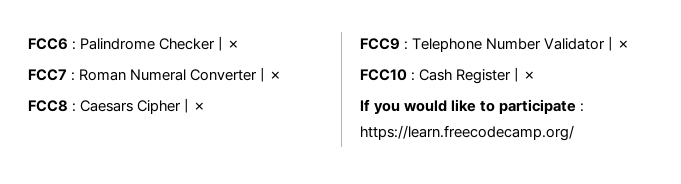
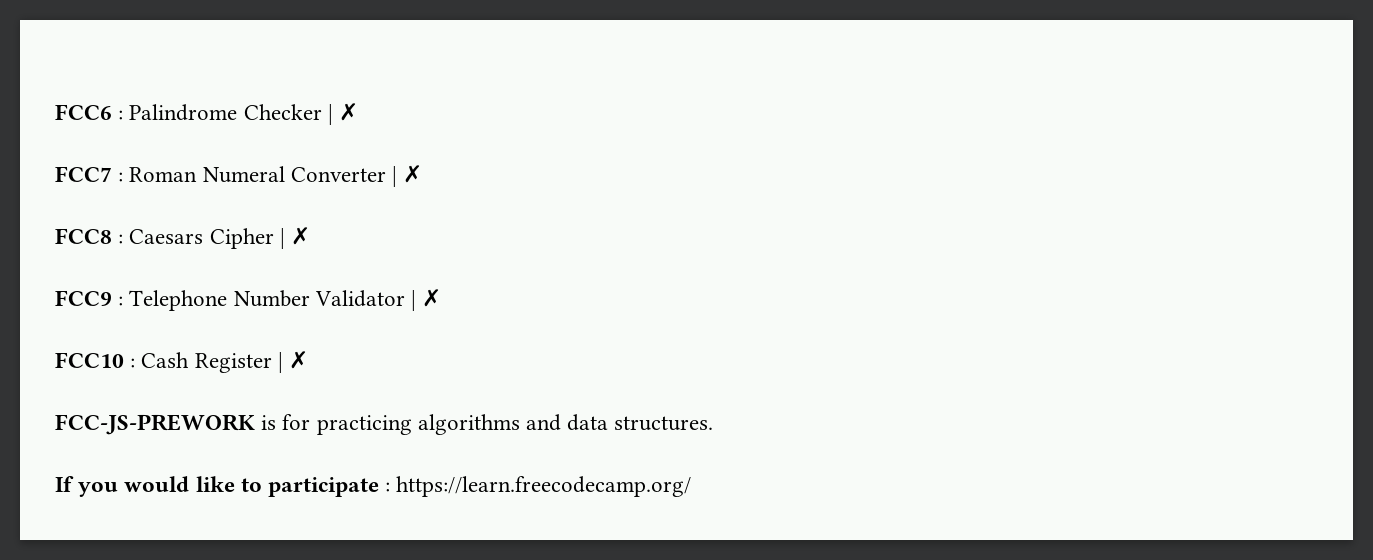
+ FCC-JS-PREWORK is for practicing algorithms and data structures.

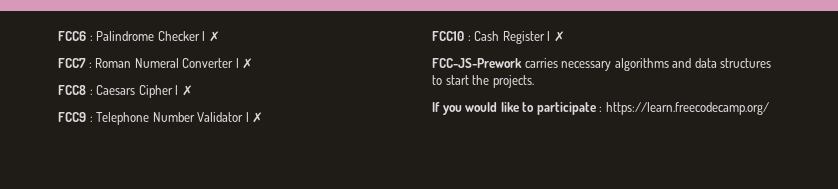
- FCC-JS-PREWORK is for practicing algorithms and data structures.
+ FCC-JS-Prework carries necessary algorithms and data structures to start the projects.

